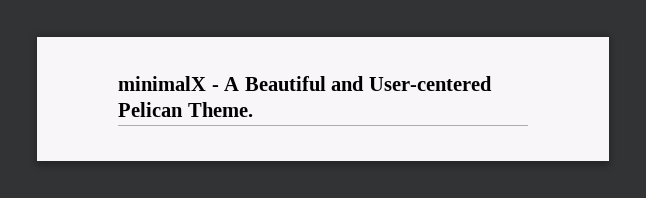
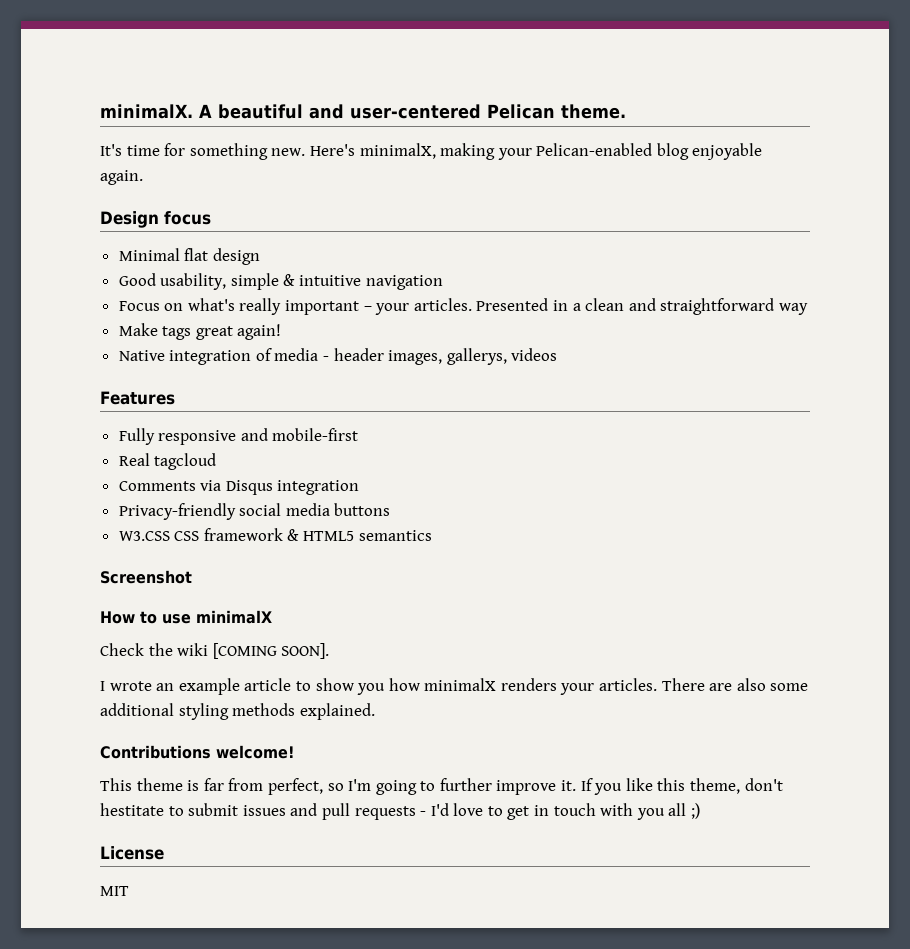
- minimalX - A Beautiful and User-centered Pelican Theme.
+ minimalX. A beautiful and user-centered Pelican theme.
+ It's time for something new. Here's minimalX, making your Pelican-enabled blog enjoyable again.
+ Design focus
+ Minimal flat design
+ Good usability, simple & intuitive navigation
+ Focus on what's really important – your articles. Presented in a clean and straightforward way
+ Make tags great again!
+ Native integration of media - header images, gallerys, videos
+ Features
+ Fully responsive and mobile-first
+ Real tagcloud
+ Comments via Disqus integration
+ Privacy-friendly social media buttons
+ W3.CSS CSS framework & HTML5 semantics
+ Screenshot
+ How to use minimalX
+ Check the wiki [COMING SOON].
+ I wrote an example article to show you how minimalX renders your articles. There are also some additional styling methods explained.
+ Contributions welcome!
+ This theme is far from perfect, so I'm going to further improve it. If you like this theme, don't hestitate to submit issues and pull requests - I'd love to get in touch with you all ;)
+ License
+ MIT

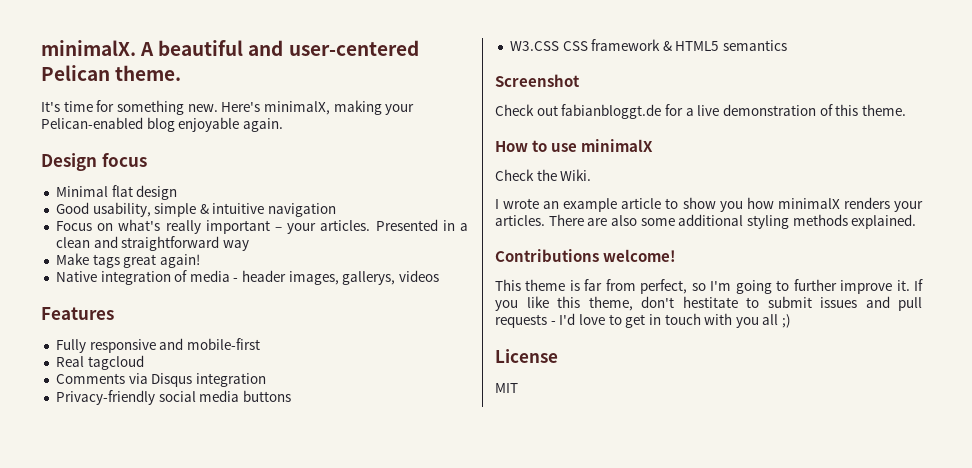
+ Check out fabianbloggt.de for a live demonstration of this theme.
- Check the wiki [COMING SOON].
+ Check the Wiki.

